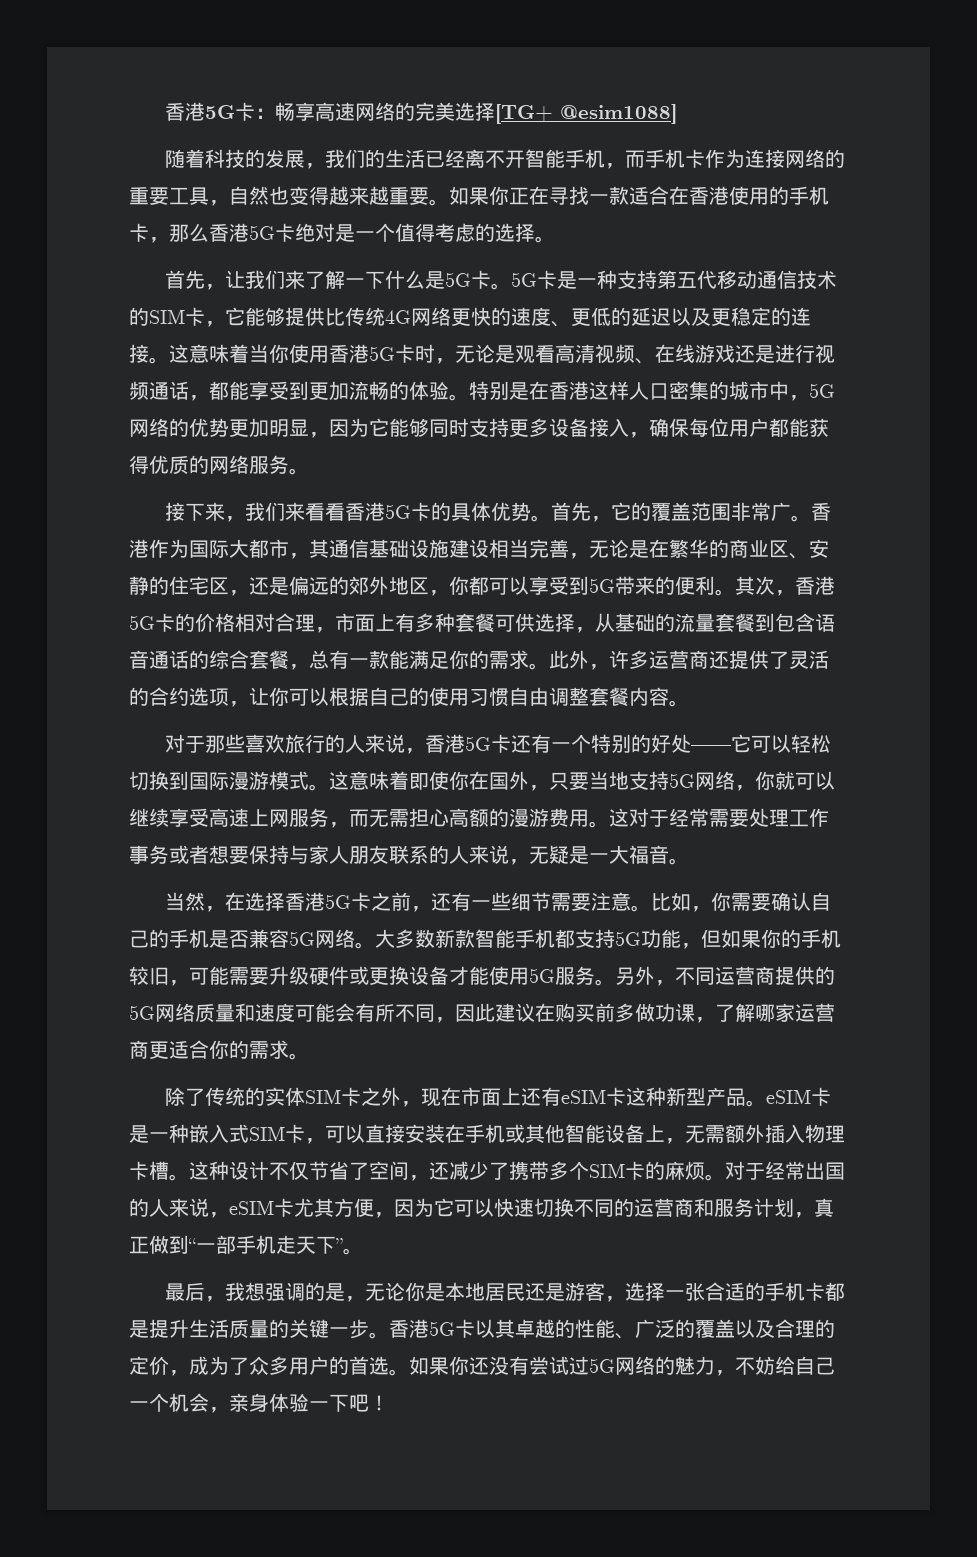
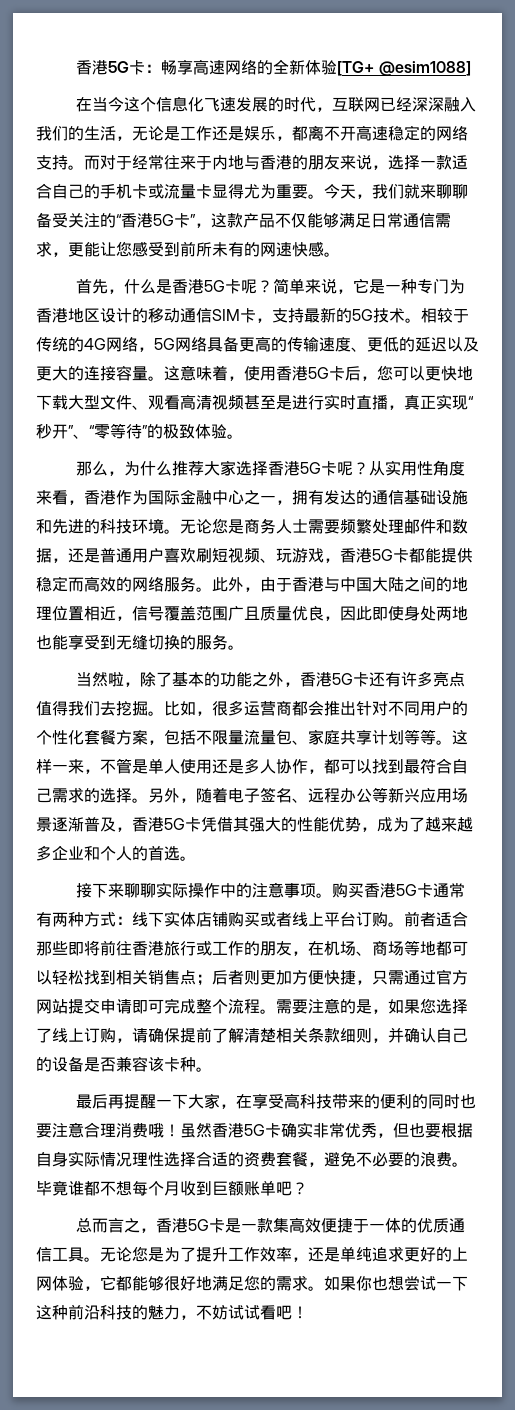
- 香港5G卡：畅享高速网络的完美选择[TG+ @esim1088]
+ 香港5G卡：畅享高速网络的全新体验[TG+ @esim1088]
- 随着科技的发展，我们的生活已经离不开智能手机，而手机卡作为连接网络的重要工具，自然也变得越来越重要。如果你正在寻找一款适合在香港使用的手机卡，那么香港5G卡绝对是一个值得考虑的选择。
- 首先，让我们来了解一下什么是5G卡。5G卡是一种支持第五代移动通信技术的SIM卡，它能够提供比传统4G网络更快的速度、更低的延迟以及更稳定的连接。这意味着当你使用香港5G卡时，无论是观看高清视频、在线游戏还是进行视频通话，都能享受到更加流畅的体验。特别是在香港这样人口密集的城市中，5G网络的优势更加明显，因为它能够同时支持更多设备接入，确保每位用户都能获得优质的网络服务。
- 接下来，我们来看看香港5G卡的具体优势。首先，它的覆盖范围非常广。香港作为国际大都市，其通信基础设施建设相当完善，无论是在繁华的商业区、安静的住宅区，还是偏远的郊外地区，你都可以享受到5G带来的便利。其次，香港5G卡的价格相对合理，市面上有多种套餐可供选择，从基础的流量套餐到包含语音通话的综合套餐，总有一款能满足你的需求。此外，许多运营商还提供了灵活的合约选项，让你可以根据自己的使用习惯自由调整套餐内容。
- 对于那些喜欢旅行的人来说，香港5G卡还有一个特别的好处——它可以轻松切换到国际漫游模式。这意味着即使你在国外，只要当地支持5G网络，你就可以继续享受高速上网服务，而无需担心高额的漫游费用。这对于经常需要处理工作事务或者想要保持与家人朋友联系的人来说，无疑是一大福音。
- 当然，在选择香港5G卡之前，还有一些细节需要注意。比如，你需要确认自己的手机是否兼容5G网络。大多数新款智能手机都支持5G功能，但如果你的手机较旧，可能需要升级硬件或更换设备才能使用5G服务。另外，不同运营商提供的5G网络质量和速度可能会有所不同，因此建议在购买前多做功课，了解哪家运营商更适合你的需求。
- 除了传统的实体SIM卡之外，现在市面上还有eSIM卡这种新型产品。eSIM卡是一种嵌入式SIM卡，可以直接安装在手机或其他智能设备上，无需额外插入物理卡槽。这种设计不仅节省了空间，还减少了携带多个SIM卡的麻烦。对于经常出国的人来说，eSIM卡尤其方便，因为它可以快速切换不同的运营商和服务计划，真正做到“一部手机走天下”。
- 最后，我想强调的是，无论你是本地居民还是游客，选择一张合适的手机卡都是提升生活质量的关键一步。香港5G卡以其卓越的性能、广泛的覆盖以及合理的定价，成为了众多用户的首选。如果你还没有尝试过5G网络的魅力，不妨给自己一个机会，亲身体验一下吧！
+ 在当今这个信息化飞速发展的时代，互联网已经深深融入我们的生活，无论是工作还是娱乐，都离不开高速稳定的网络支持。而对于经常往来于内地与香港的朋友来说，选择一款适合自己的手机卡或流量卡显得尤为重要。今天，我们就来聊聊备受关注的“香港5G卡”，这款产品不仅能够满足日常通信需求，更能让您感受到前所未有的网速快感。
+ 首先，什么是香港5G卡呢？简单来说，它是一种专门为香港地区设计的移动通信SIM卡，支持最新的5G技术。相较于传统的4G网络，5G网络具备更高的传输速度、更低的延迟以及更大的连接容量。这意味着，使用香港5G卡后，您可以更快地下载大型文件、观看高清视频甚至是进行实时直播，真正实现“秒开”、“零等待”的极致体验。
+ 那么，为什么推荐大家选择香港5G卡呢？从实用性角度来看，香港作为国际金融中心之一，拥有发达的通信基础设施和先进的科技环境。无论您是商务人士需要频繁处理邮件和数据，还是普通用户喜欢刷短视频、玩游戏，香港5G卡都能提供稳定而高效的网络服务。此外，由于香港与中国大陆之间的地理位置相近，信号覆盖范围广且质量优良，因此即使身处两地也能享受到无缝切换的服务。
+ 当然啦，除了基本的功能之外，香港5G卡还有许多亮点值得我们去挖掘。比如，很多运营商都会推出针对不同用户的个性化套餐方案，包括不限量流量包、家庭共享计划等等。这样一来，不管是单人使用还是多人协作，都可以找到最符合自己需求的选择。另外，随着电子签名、远程办公等新兴应用场景逐渐普及，香港5G卡凭借其强大的性能优势，成为了越来越多企业和个人的首选。
+ 接下来聊聊实际操作中的注意事项。购买香港5G卡通常有两种方式：线下实体店铺购买或者线上平台订购。前者适合那些即将前往香港旅行或工作的朋友，在机场、商场等地都可以轻松找到相关销售点；后者则更加方便快捷，只需通过官方网站提交申请即可完成整个流程。需要注意的是，如果您选择了线上订购，请确保提前了解清楚相关条款细则，并确认自己的设备是否兼容该卡种。
+ 最后再提醒一下大家，在享受高科技带来的便利的同时也要注意合理消费哦！虽然香港5G卡确实非常优秀，但也要根据自身实际情况理性选择合适的资费套餐，避免不必要的浪费。毕竟谁都不想每个月收到巨额账单吧？
+ 总而言之，香港5G卡是一款集高效便捷于一体的优质通信工具。无论您是为了提升工作效率，还是单纯追求更好的上网体验，它都能够很好地满足您的需求。如果你也想尝试一下这种前沿科技的魅力，不妨试试看吧！

